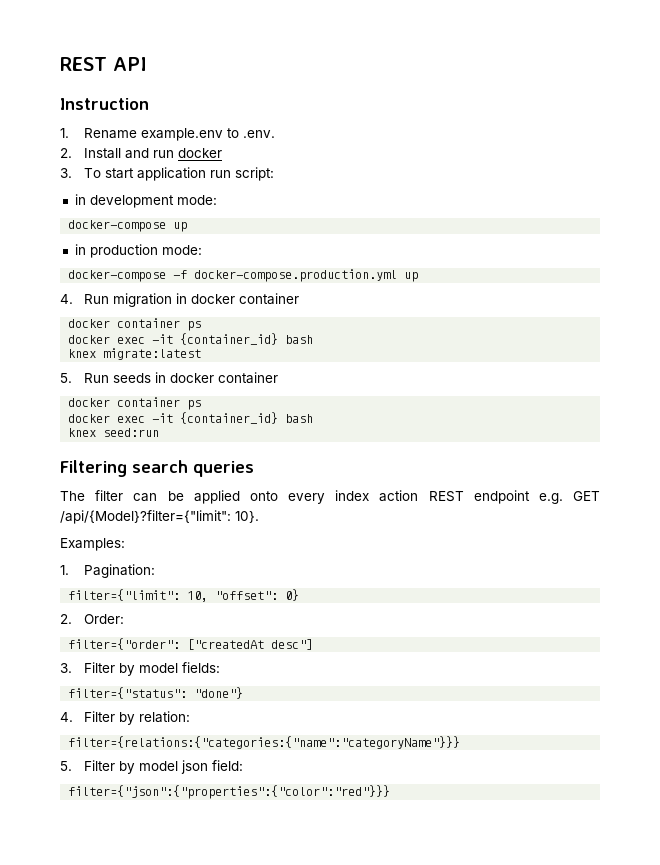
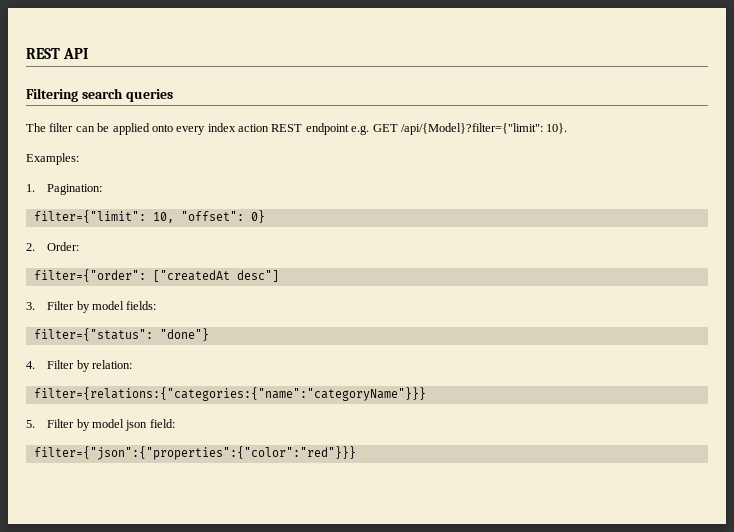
- Instruction
- 1. Rename example.env to .env.
- 2. Install and run docker
- 3. To start application run script:
- in development mode:
- docker-compose up
- in production mode:
- docker-compose -f docker-compose.production.yml up
- 4. Run migration in docker container
- docker container ps
- docker exec -it {container_id} bash
- knex migrate:latest
- 5. Run seeds in docker container
- docker container ps
- docker exec -it {container_id} bash
- knex seed:run

